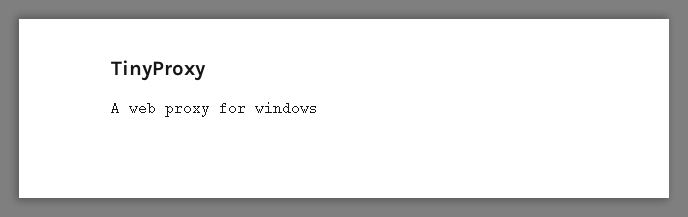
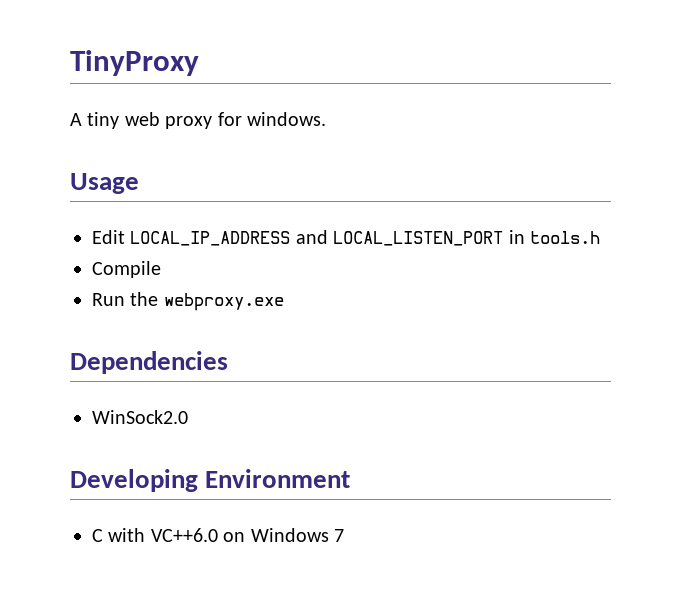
- A web proxy for windows
+ A tiny web proxy for windows.
+ Usage
+ Edit LOCAL_IP_ADDRESS and LOCAL_LISTEN_PORT in tools.h
+ Compile
+ Run the webproxy.exe
+ Dependencies
+ WinSock2.0
+ Developing Environment
+ C with VC++6.0 on Windows 7

